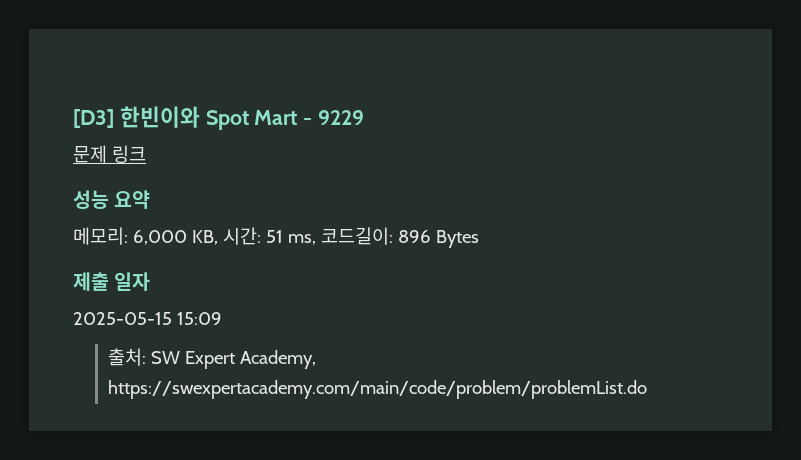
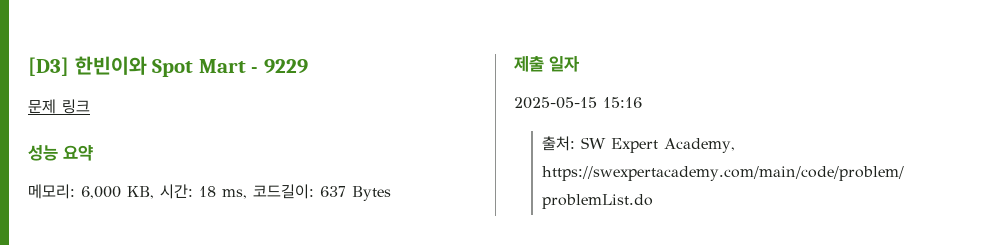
- 메모리: 6,000 KB, 시간: 51 ms, 코드길이: 896 Bytes
+ 메모리: 6,000 KB, 시간: 18 ms, 코드길이: 637 Bytes
- 2025-05-15 15:09
+ 2025-05-15 15:16

